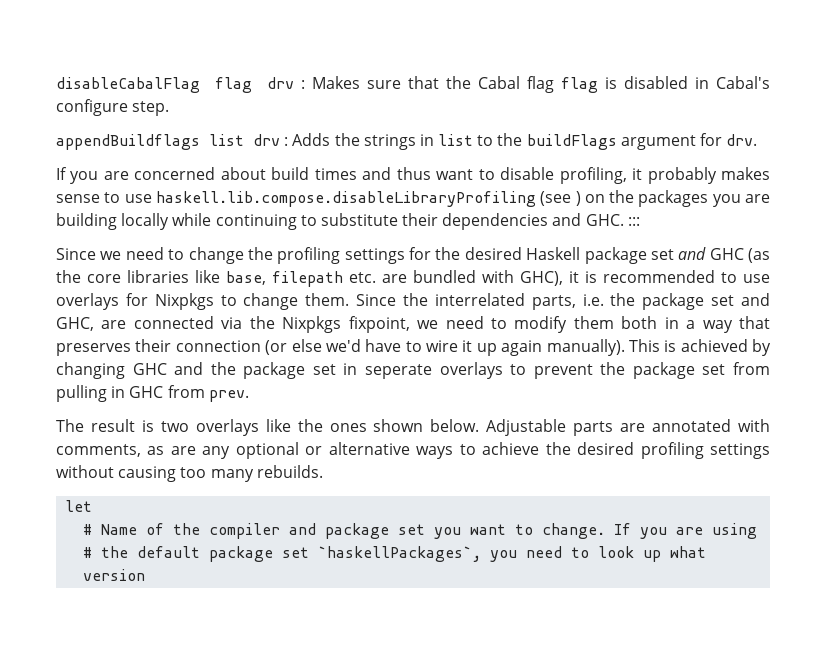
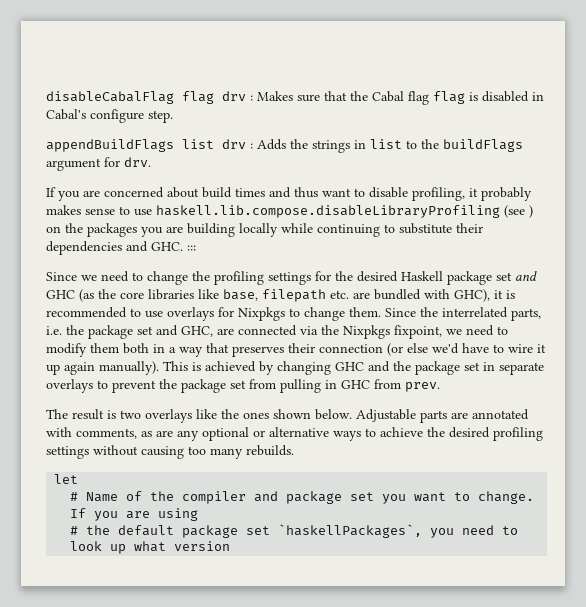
- appendBuildflags list drv : Adds the strings in list to the buildFlags argument for drv.
+ appendBuildFlags list drv : Adds the strings in list to the buildFlags argument for drv.
- This is achieved by changing GHC and the package set in seperate overlays to prevent the package set from pulling in GHC from prev.
+ This is achieved by changing GHC and the package set in separate overlays to prevent the package set from pulling in GHC from prev.

